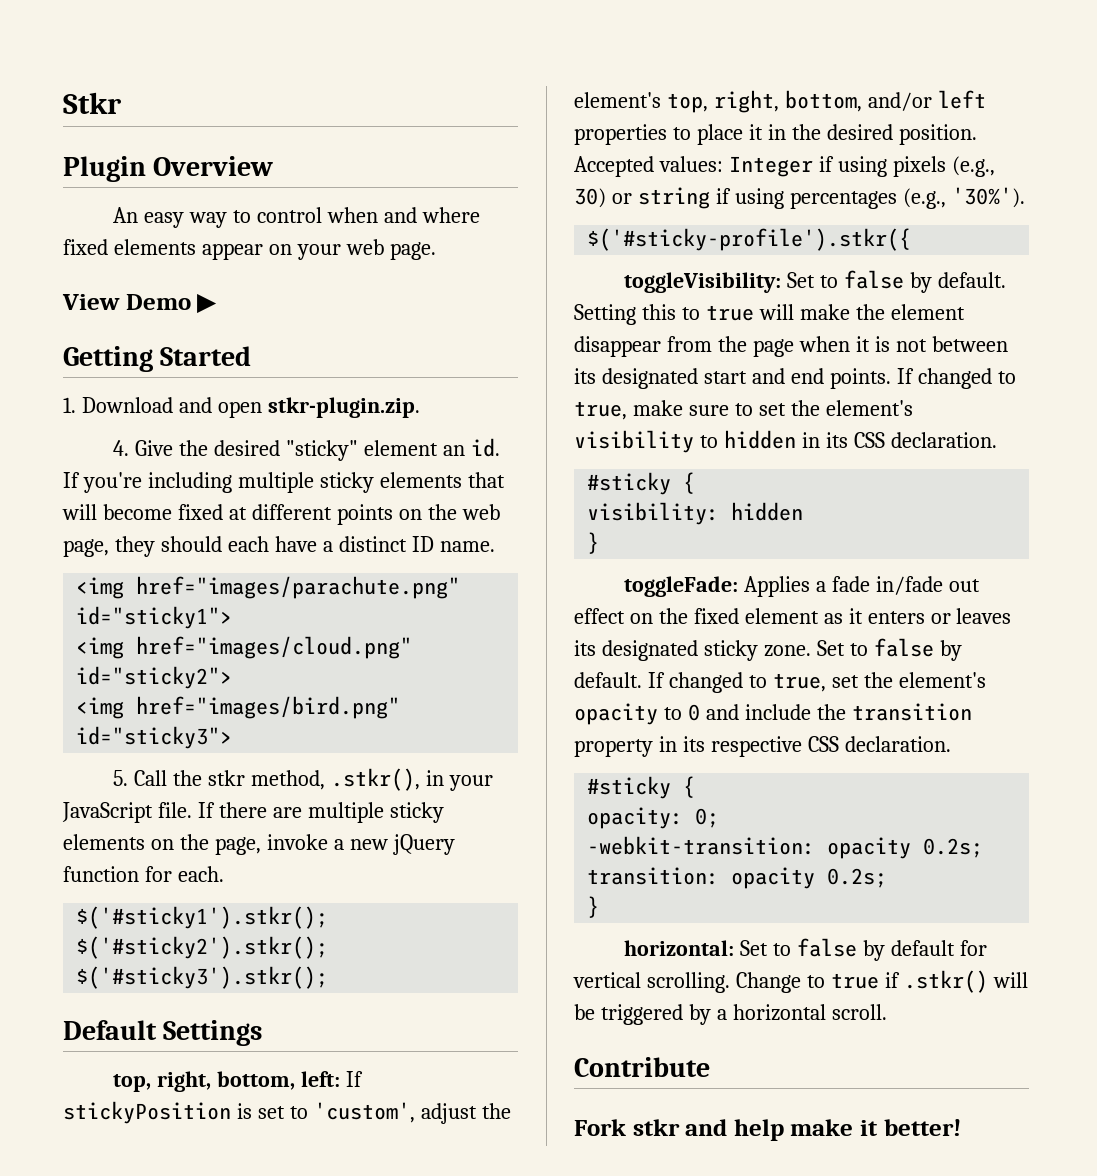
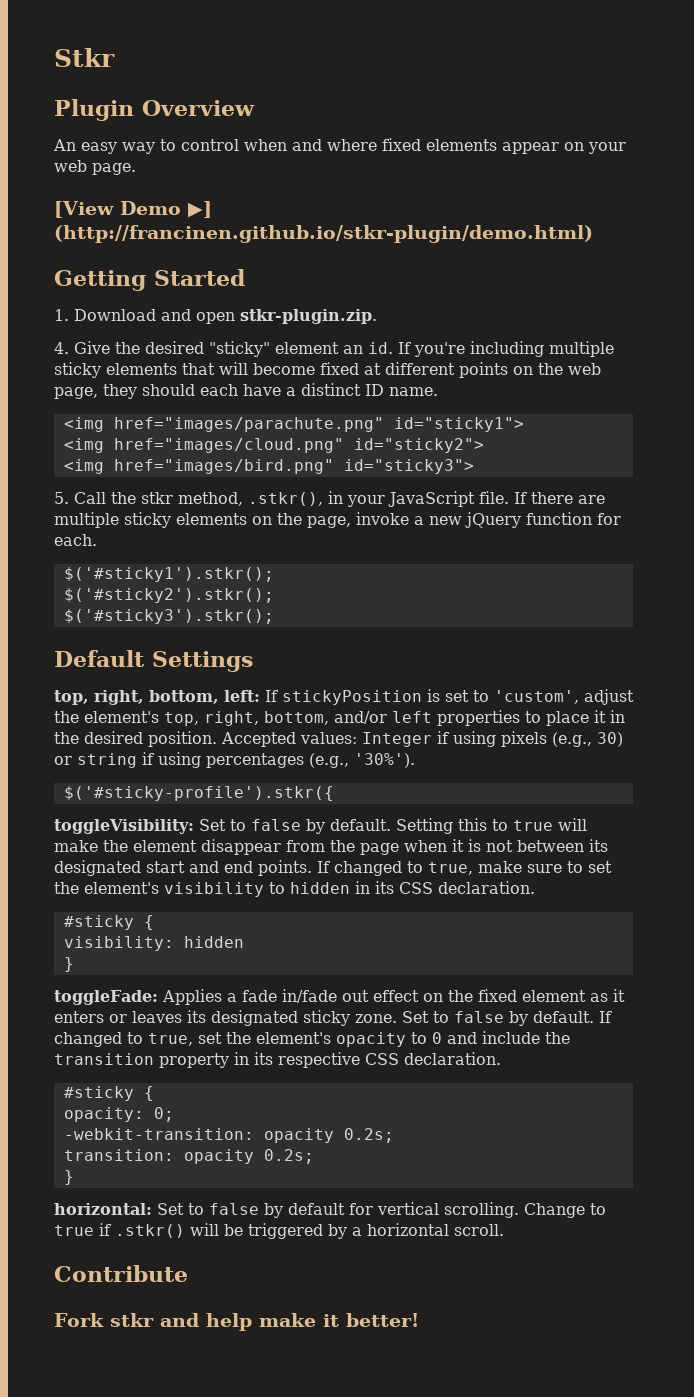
- View Demo ▶
+ [View Demo ▶] (http://francinen.github.io/stkr-plugin/demo.html)

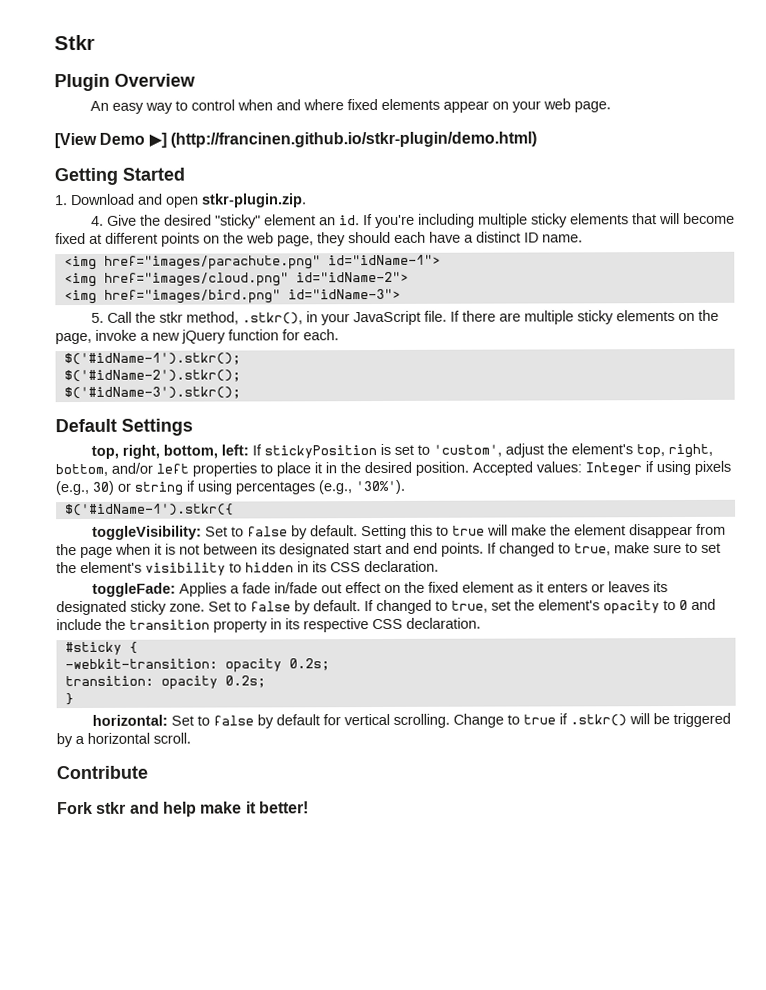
- <img href="images/parachute.png" id="sticky1">
+ <img href="images/parachute.png" id="idName-1">
- <img href="images/cloud.png" id="sticky2">
+ <img href="images/cloud.png" id="idName-2">
- <img href="images/bird.png" id="sticky3">
+ <img href="images/bird.png" id="idName-3">
- $('#sticky1').stkr();
- $('#sticky2').stkr();
- $('#sticky3').stkr();
+ $('#idName-1').stkr();
+ $('#idName-2').stkr();
+ $('#idName-3').stkr();
- $('#sticky-profile').stkr({
+ $('#idName-1').stkr({
  If changed to true, make sure to set the element's visibility to hidden in its CSS declaration.
- #sticky {
- visibility: hidden
- }
- opacity: 0;

